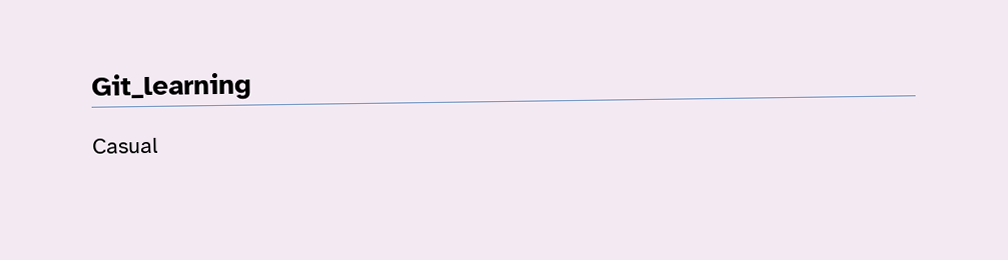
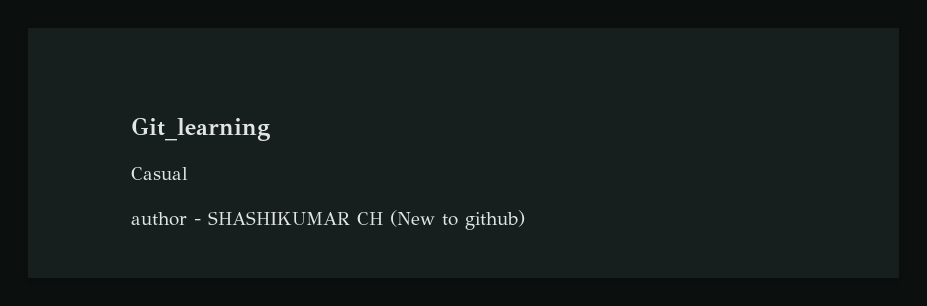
+ author - SHASHIKUMAR CH (New to github)

